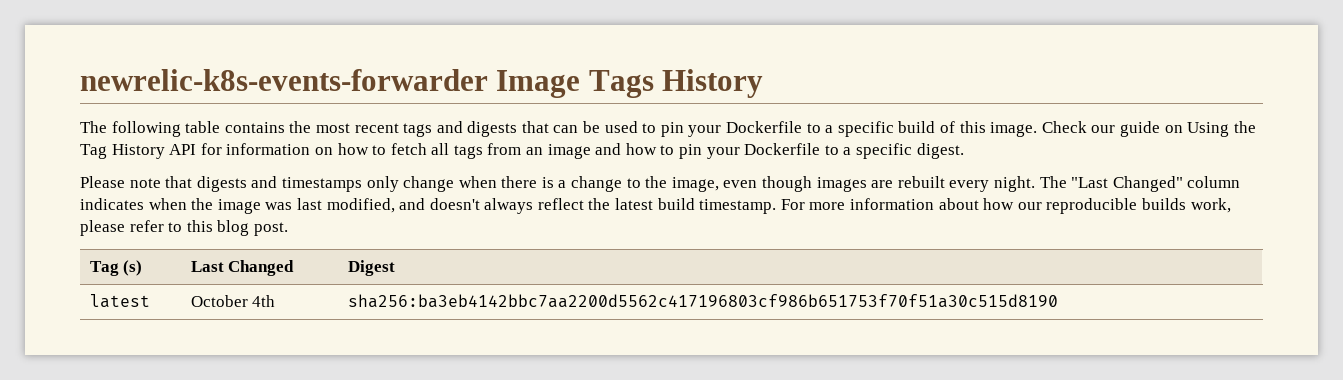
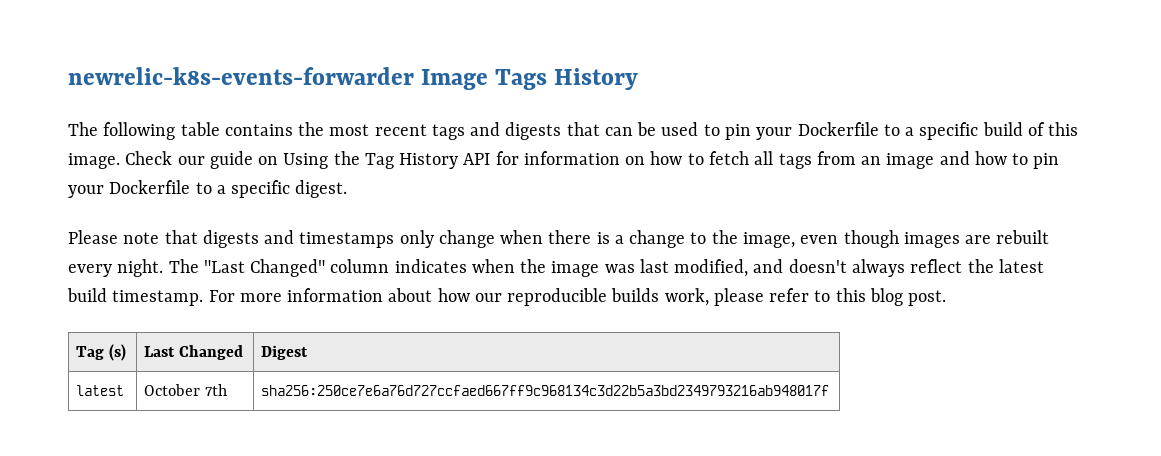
- latest | October 4th | sha256:ba3eb4142bbc7aa2200d5562c417196803cf986b651753f70f51a30c515d8190
+ latest | October 7th | sha256:250ce7e6a76d727ccfaed667ff9c968134c3d22b5a3bd2349793216ab948017f

